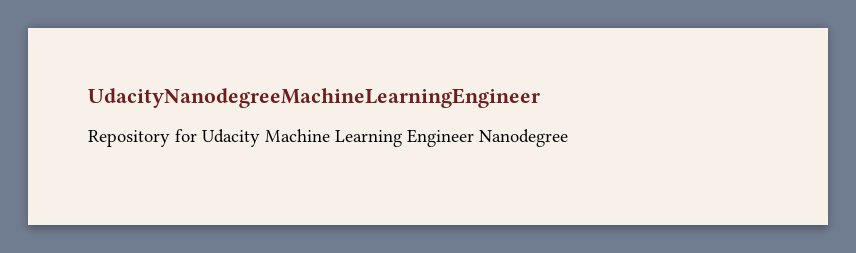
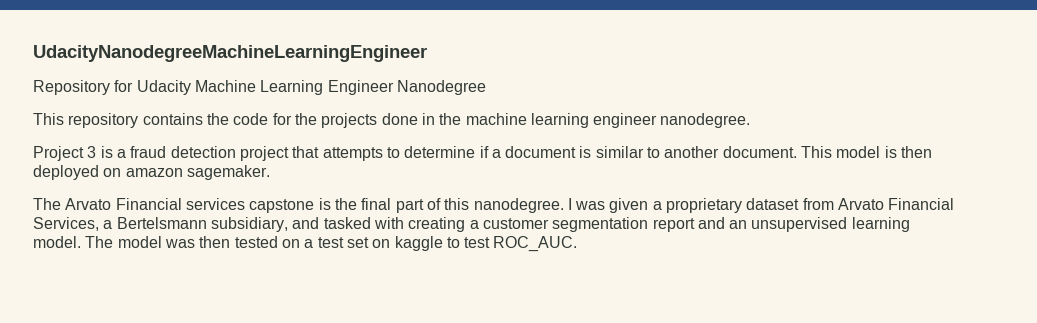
+ This repository contains the code for the projects done in the machine learning engineer nanodegree.
+ Project 3 is a fraud detection project that attempts to determine if a document is similar to another document. This model is then deployed on amazon sagemaker.
+ The Arvato Financial services capstone is the final part of this nanodegree. I was given a proprietary dataset from Arvato Financial Services, a Bertelsmann subsidiary, and tasked with creating a customer segmentation report and an unsupervised learning model. The model was then tested on a test set on kaggle to test ROC_AUC.

